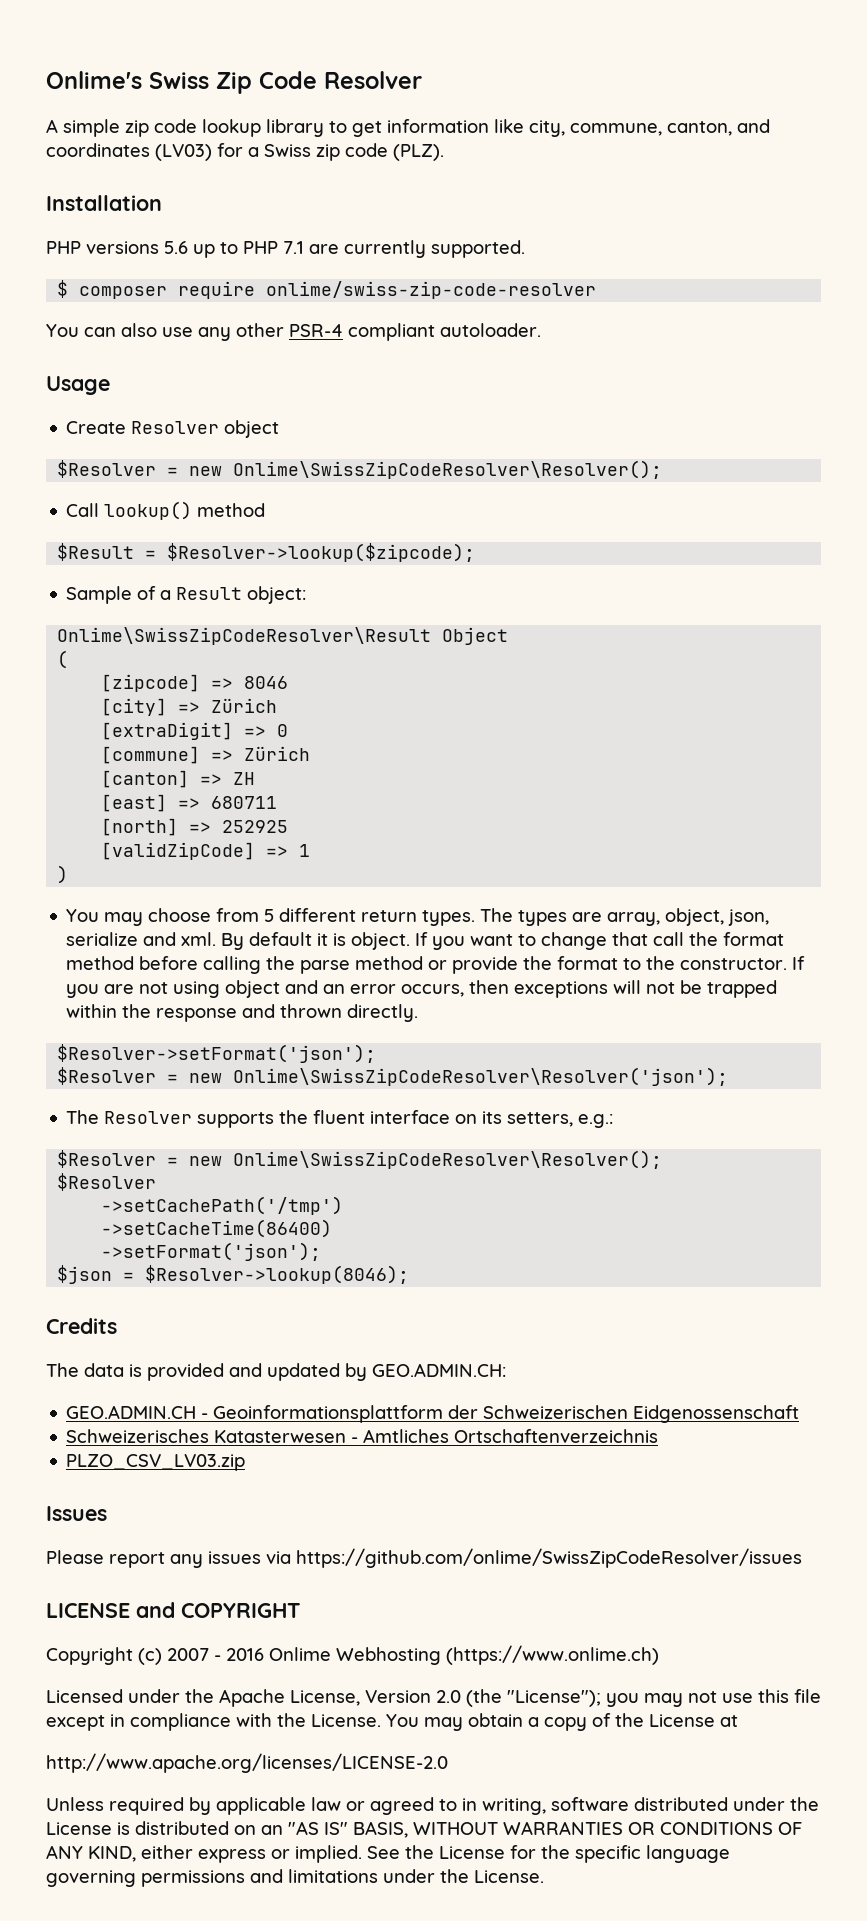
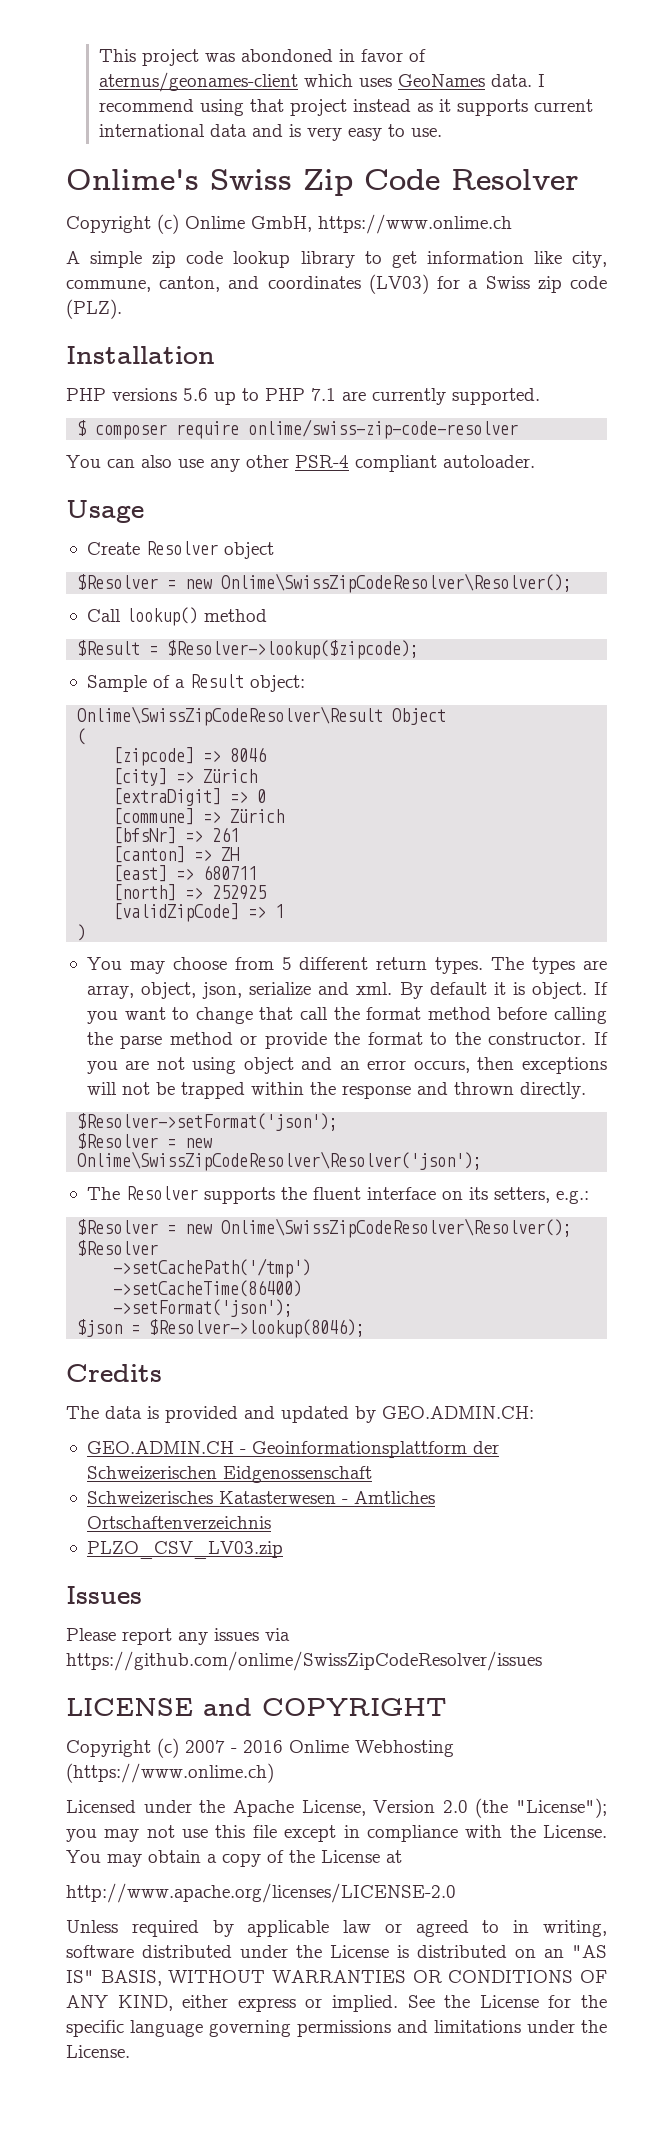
+ This project was abondoned in favor of aternus/geonames-client which uses GeoNames data. I recommend using that project instead as it supports current international data and is very easy to use.
+ Copyright (c) Onlime GmbH, https://www.onlime.ch
+ [bfsNr] => 261

